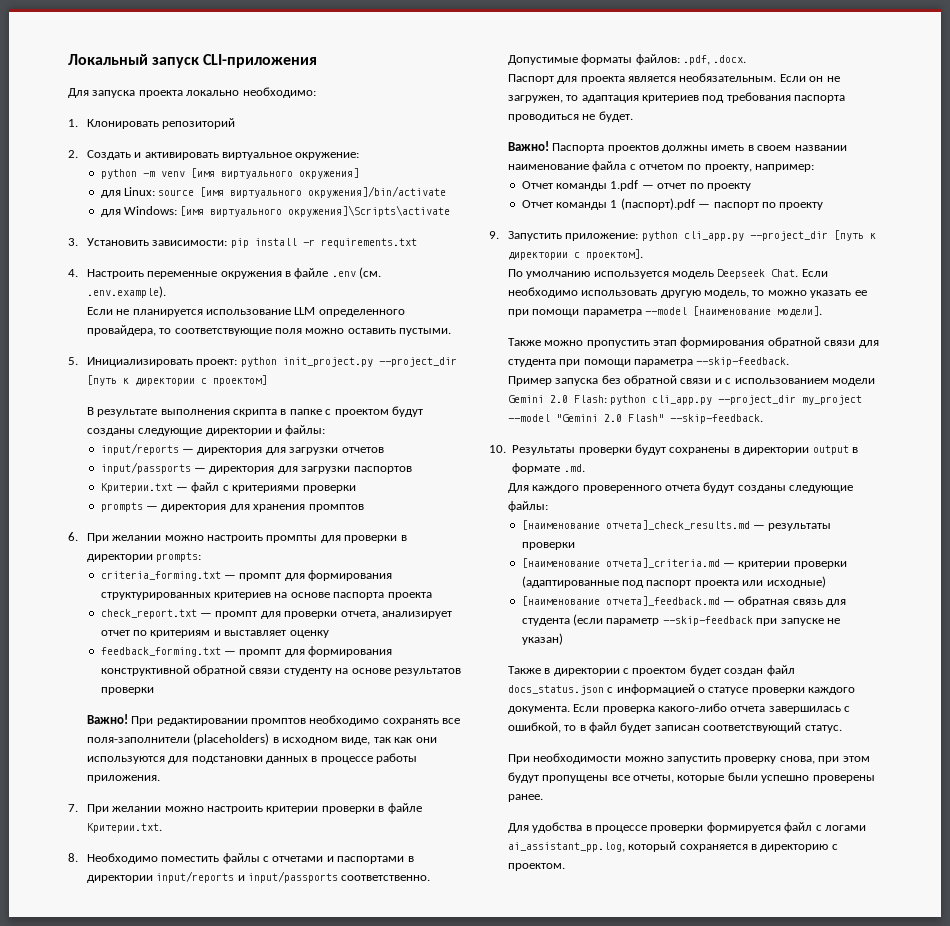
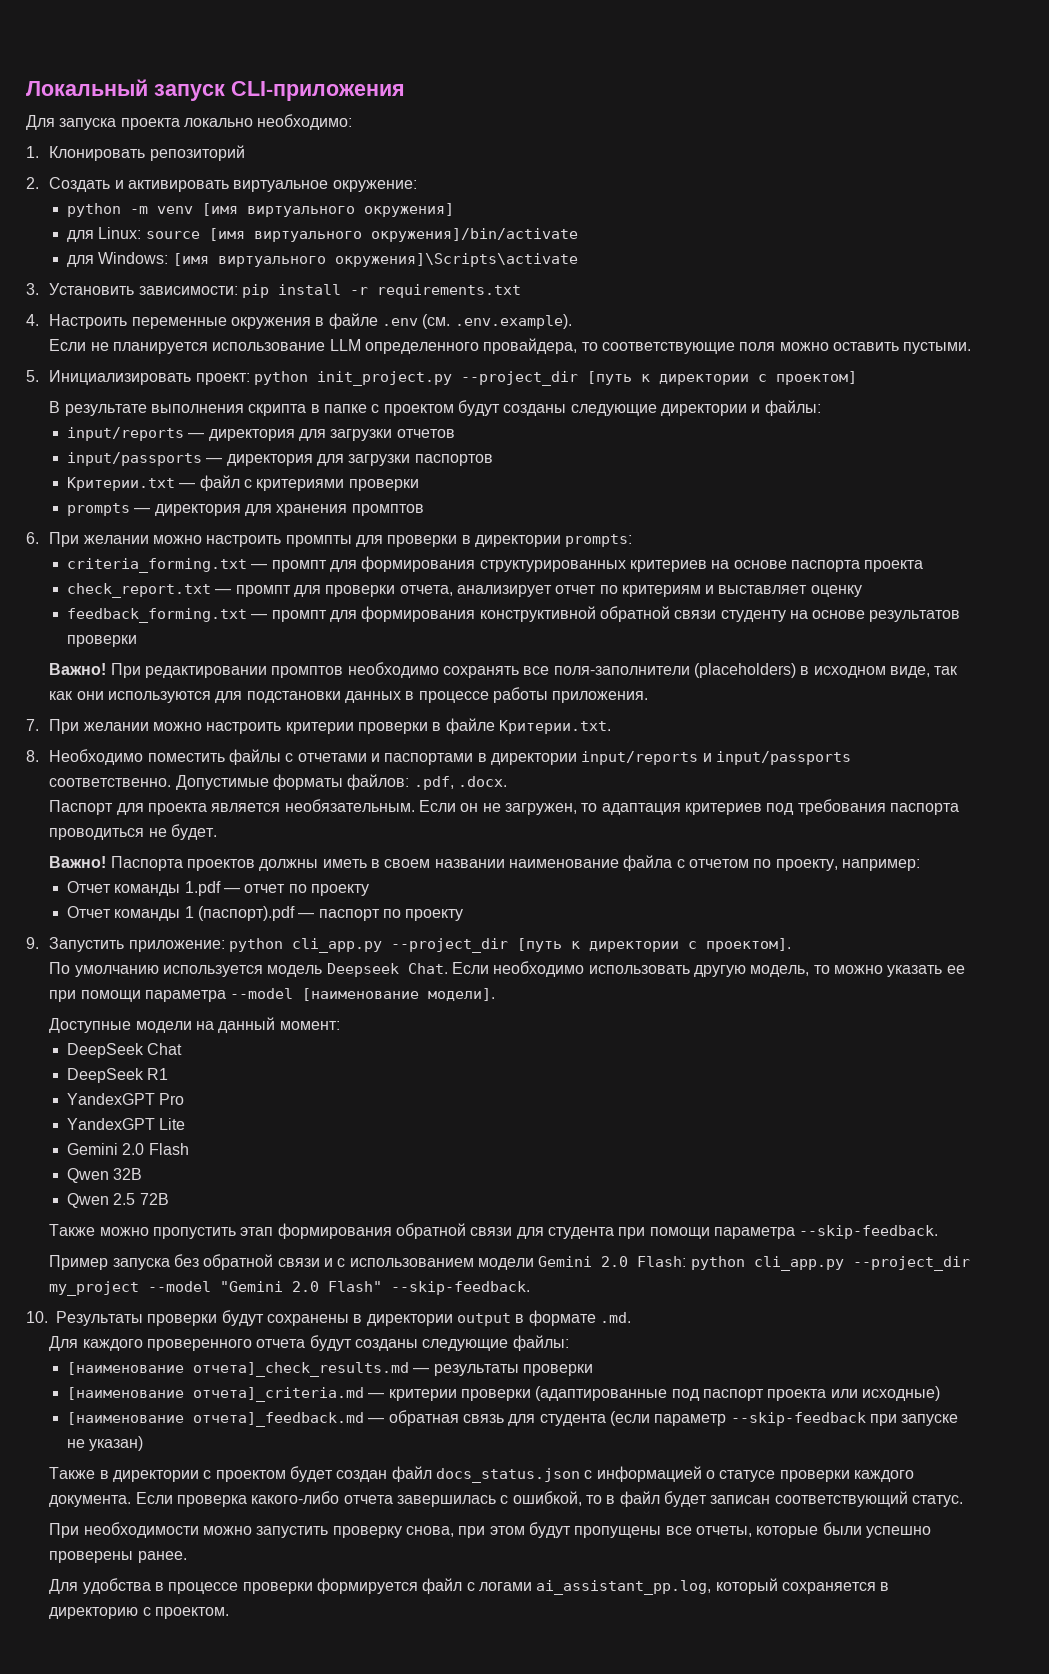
+ Доступные модели на данный момент:
+ DeepSeek Chat
+ DeepSeek R1
+ YandexGPT Pro
+ YandexGPT Lite
+ Gemini 2.0 Flash
+ Qwen 32B
+ Qwen 2.5 72B

